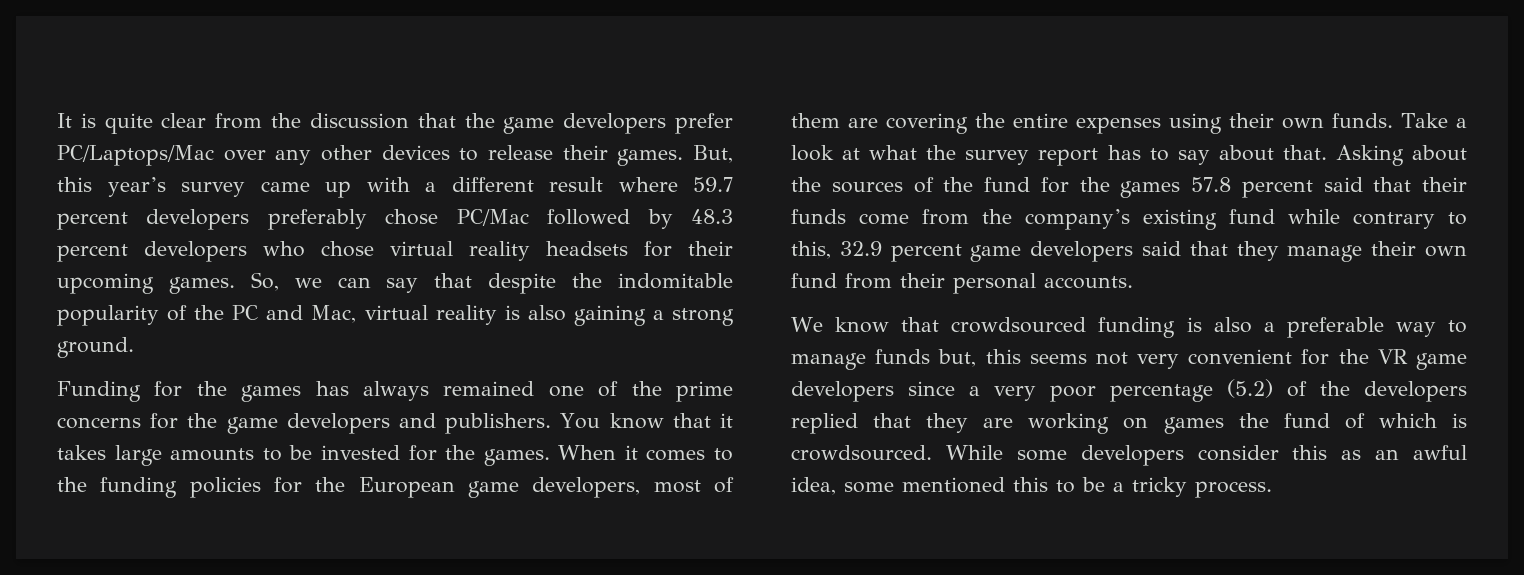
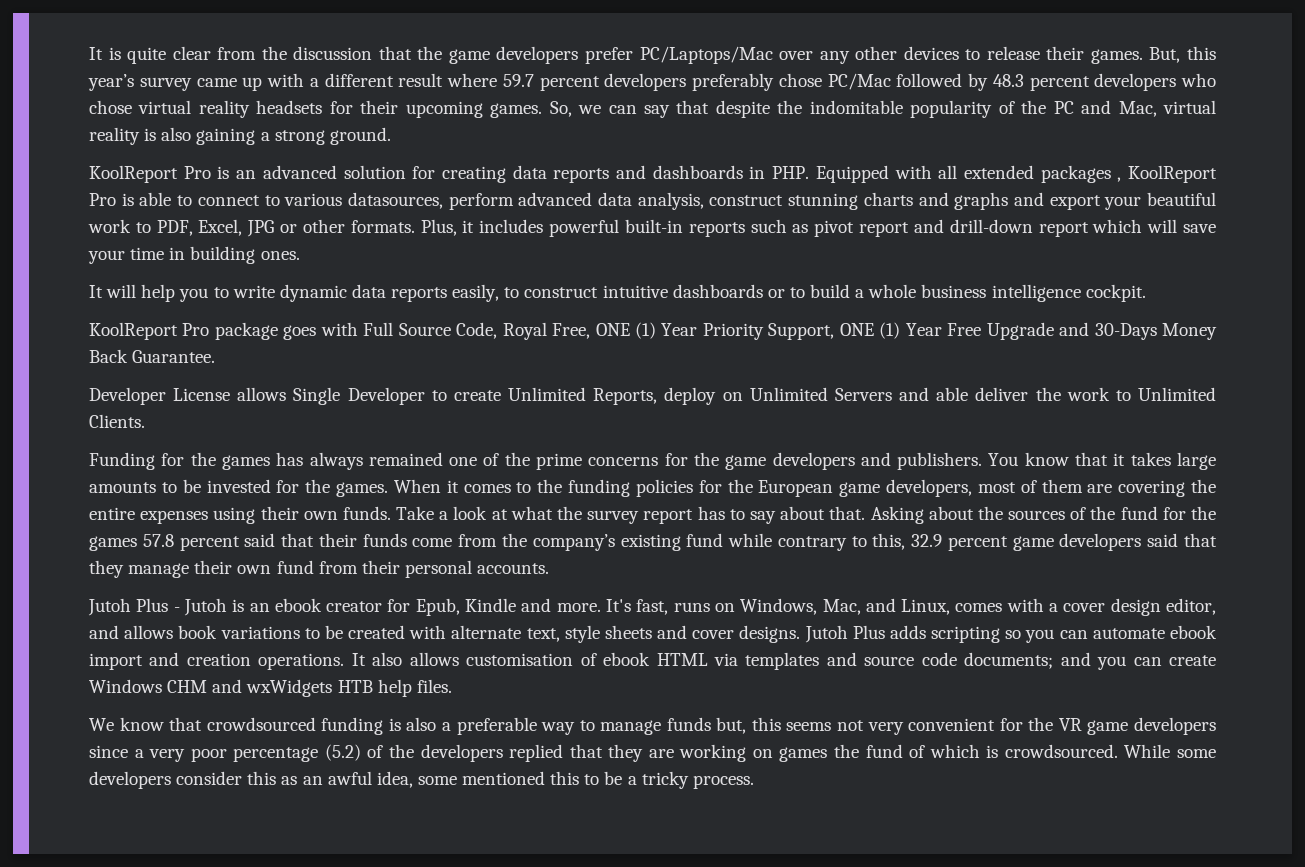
+ KoolReport Pro is an advanced solution for creating data reports and dashboards in PHP. Equipped with all extended packages , KoolReport Pro is able to connect to various datasources, perform advanced data analysis, construct stunning charts and graphs and export your beautiful work to PDF, Excel, JPG or other formats. Plus, it includes powerful built-in reports such as pivot report and drill-down report which will save your time in building ones.
+ It will help you to write dynamic data reports easily, to construct intuitive dashboards or to build a whole business intelligence cockpit.
+ KoolReport Pro package goes with Full Source Code, Royal Free, ONE (1) Year Priority Support, ONE (1) Year Free Upgrade and 30-Days Money Back Guarantee.
+ Developer License allows Single Developer to create Unlimited Reports, deploy on Unlimited Servers and able deliver the work to Unlimited Clients.
+ Jutoh Plus - Jutoh is an ebook creator for Epub, Kindle and more. It's fast, runs on Windows, Mac, and Linux, comes with a cover design editor, and allows book variations to be created with alternate text, style sheets and cover designs. Jutoh Plus adds scripting so you can automate ebook import and creation operations. It also allows customisation of ebook HTML via templates and source code documents; and you can create Windows CHM and wxWidgets HTB help files.

